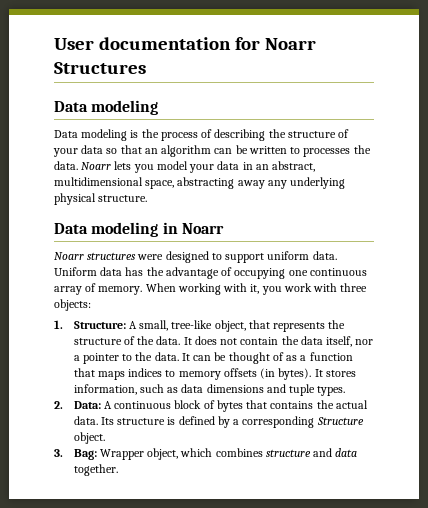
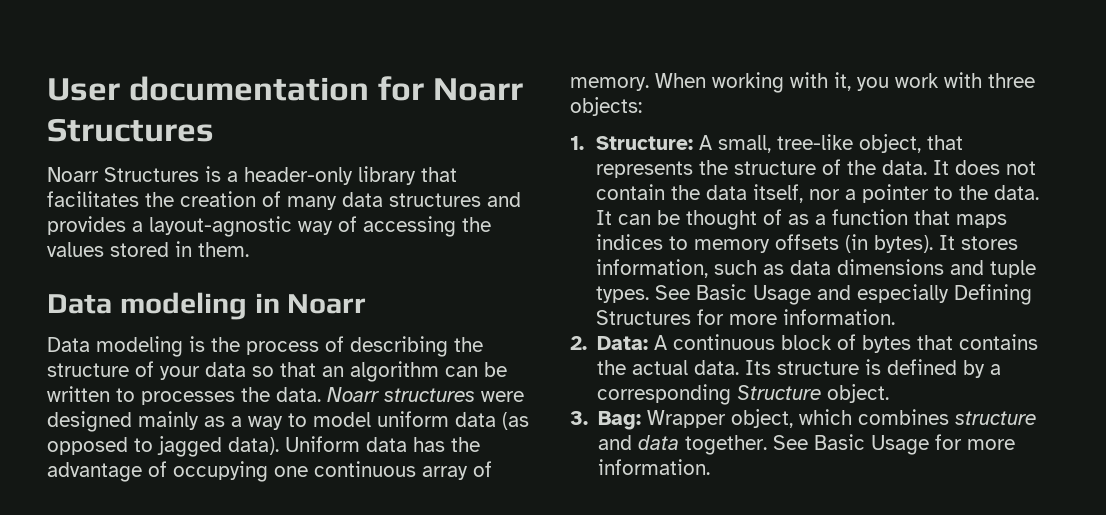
  User documentation for Noarr Structures
- Data modeling
+ Noarr Structures is a header-only library that facilitates the creation of many data structures and provides a layout-agnostic way of accessing the values stored in them.
+ Data modeling in Noarr
- Noarr lets you model your data in an abstract, multidimensional space, abstracting away any underlying physical structure.
- Data modeling in Noarr
- Noarr structures were designed to support uniform data.
+ Noarr structures were designed mainly as a way to model uniform data (as opposed to jagged data).
+ See Basic Usage and especially Defining Structures for more information.
+ See Basic Usage for more information.

